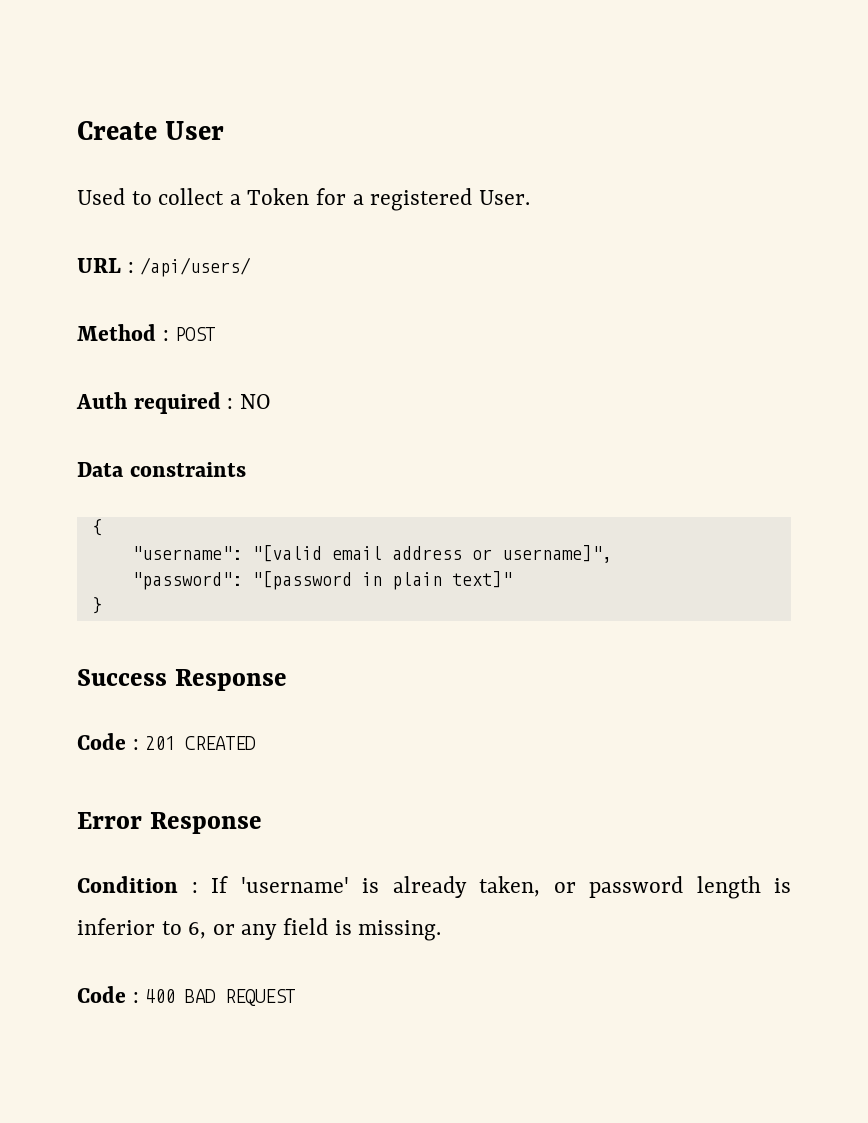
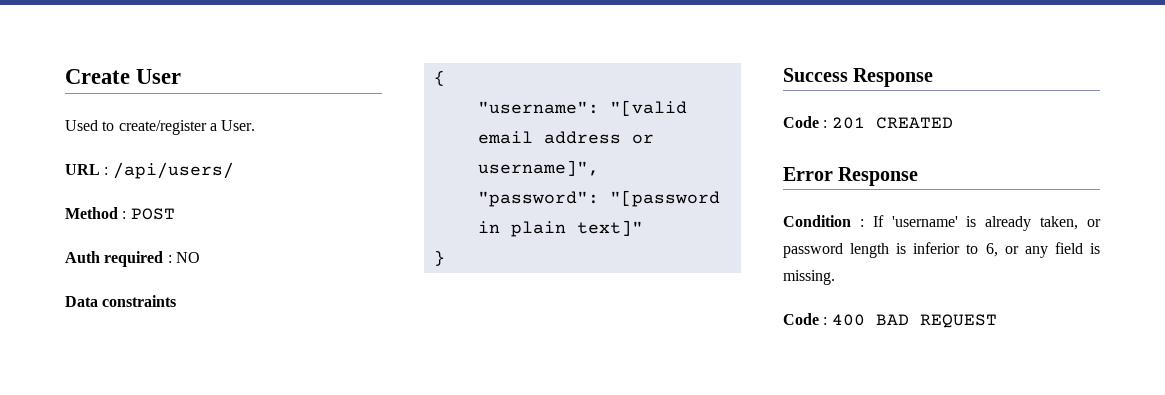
- Used to collect a Token for a registered User.
+ Used to create/register a User.

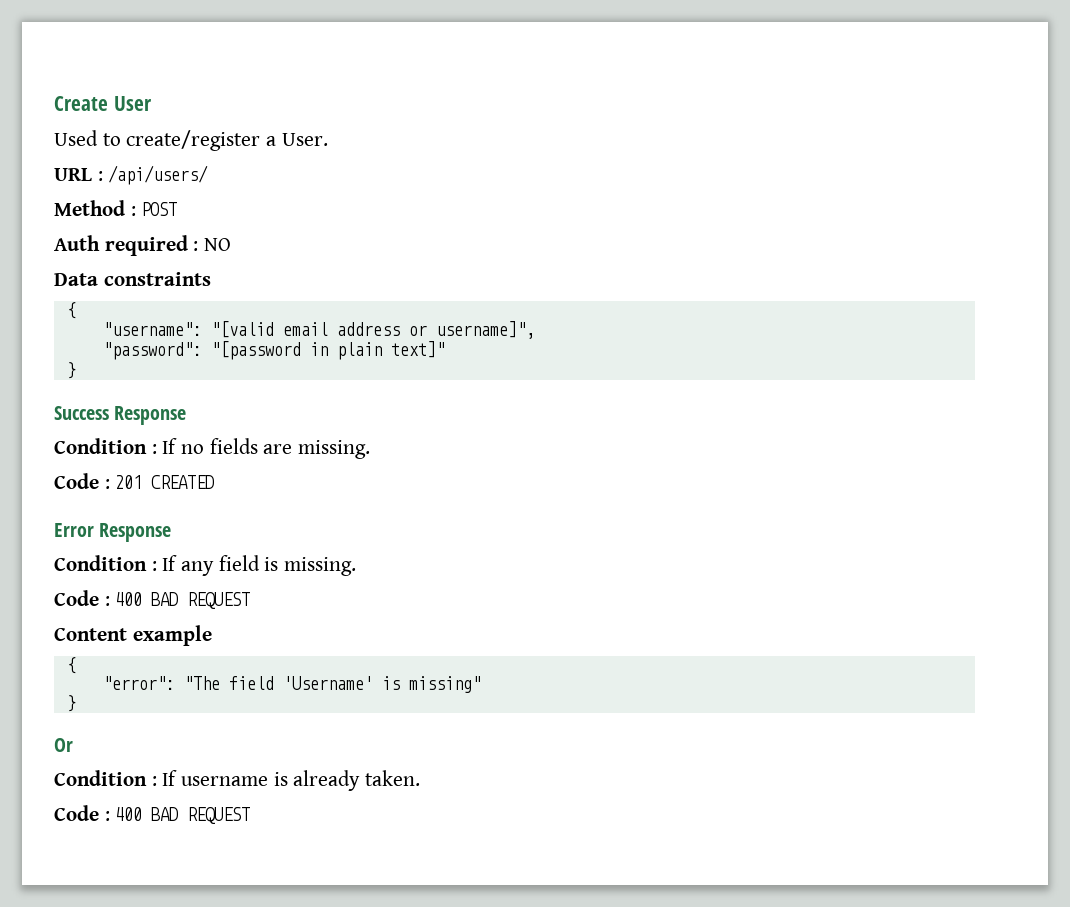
+ Condition : If no fields are missing.
- Condition : If 'username' is already taken, or password length is inferior to 6, or any field is missing.
+ Condition : If any field is missing.
+ Content example
+ {
+ "error": "The field 'Username' is missing"
+ }
+ Or
+ Condition : If username is already taken.
+ Code : 400 BAD REQUEST

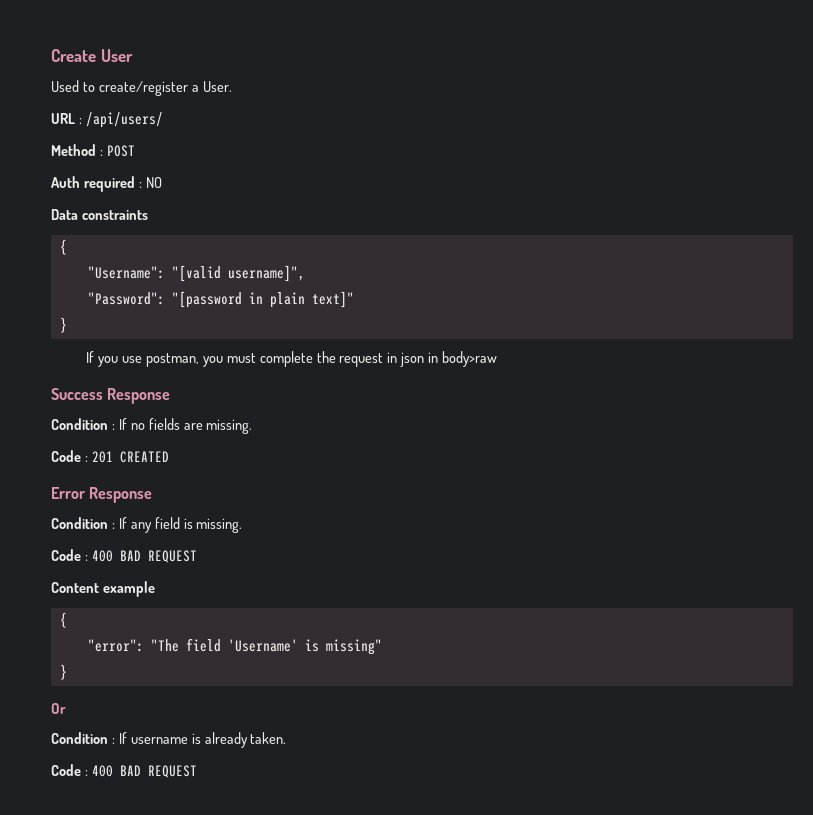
- "username": "[valid email address or username]",
+ "Username": "[valid username]",
- "password": "[password in plain text]"
+ "Password": "[password in plain text]"
+ If you use postman, you must complete the request in json in body>raw

